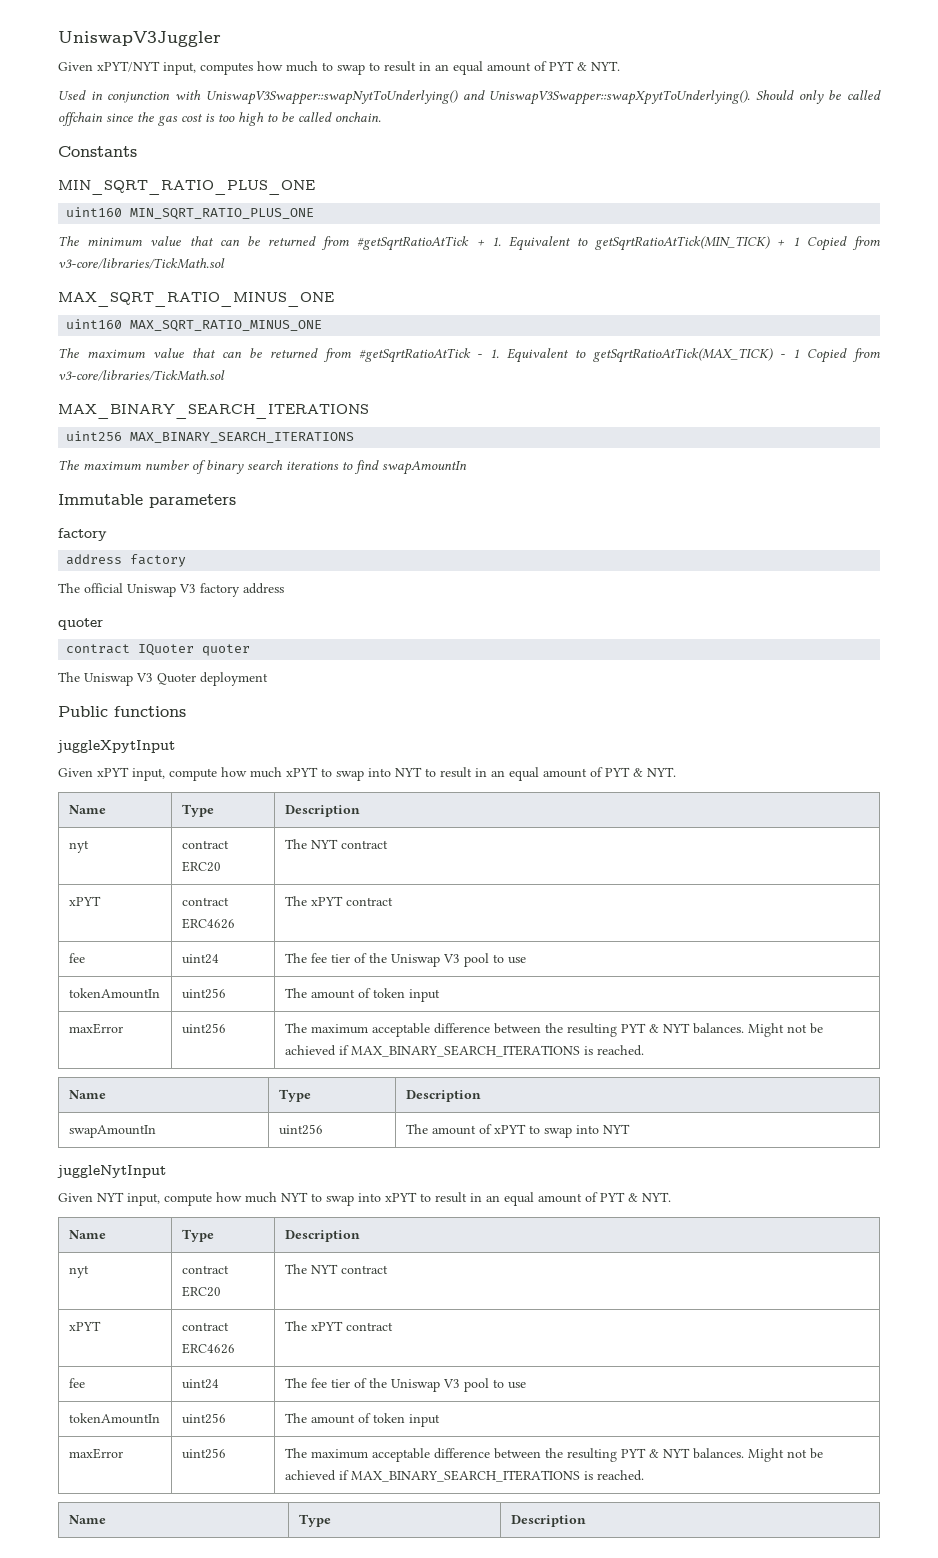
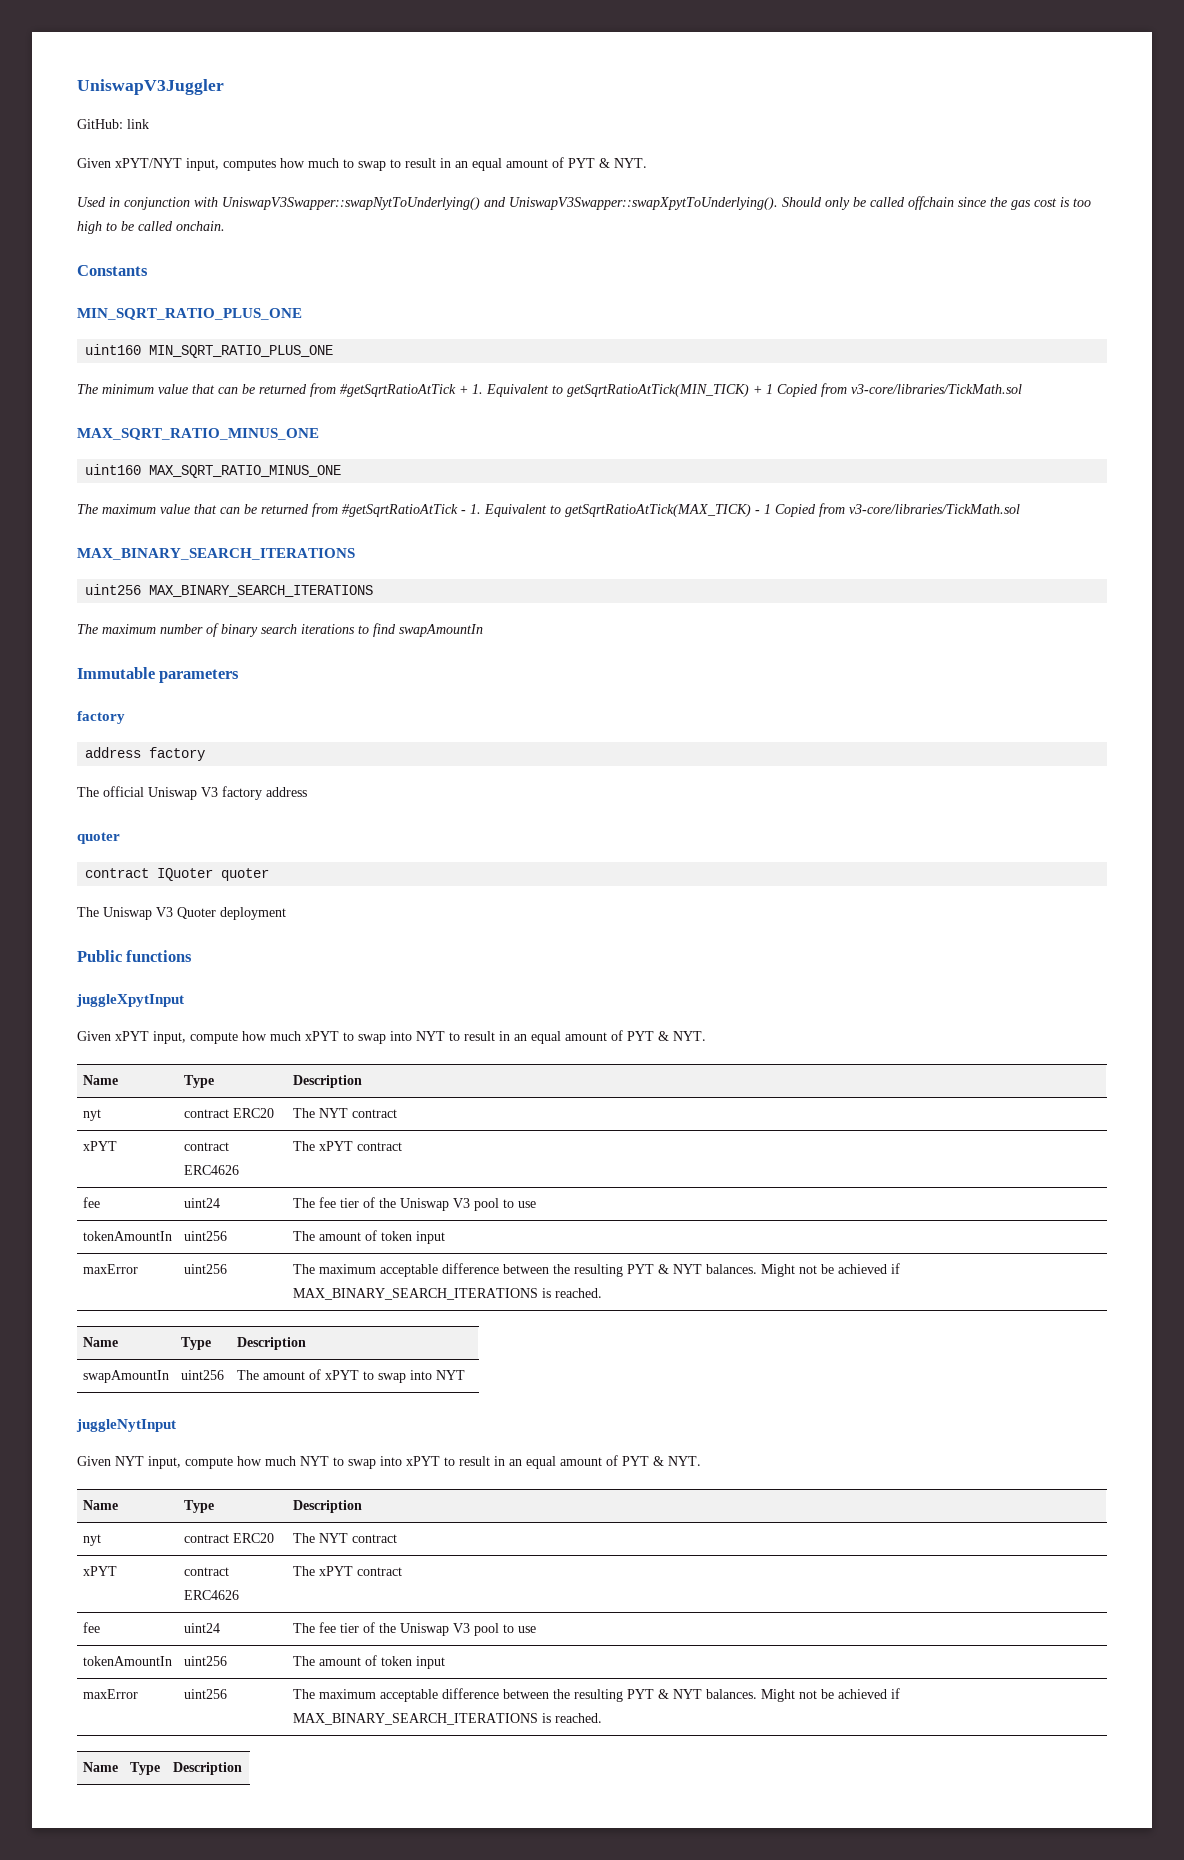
+ GitHub: link

